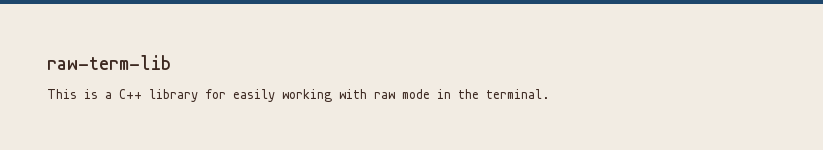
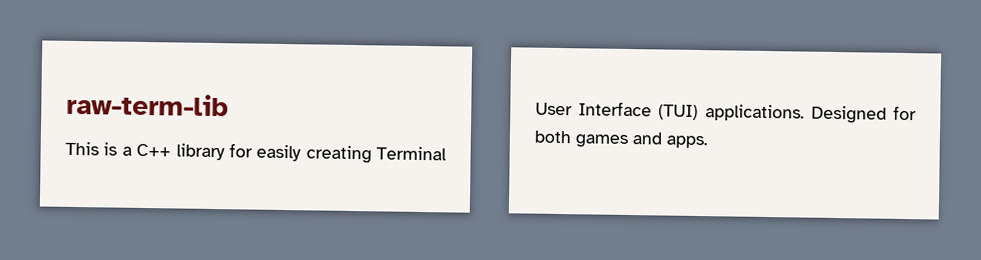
- This is a C++ library for easily working with raw mode in the terminal.
+ This is a C++ library for easily creating Terminal User Interface (TUI) applications. Designed for both games and apps.

